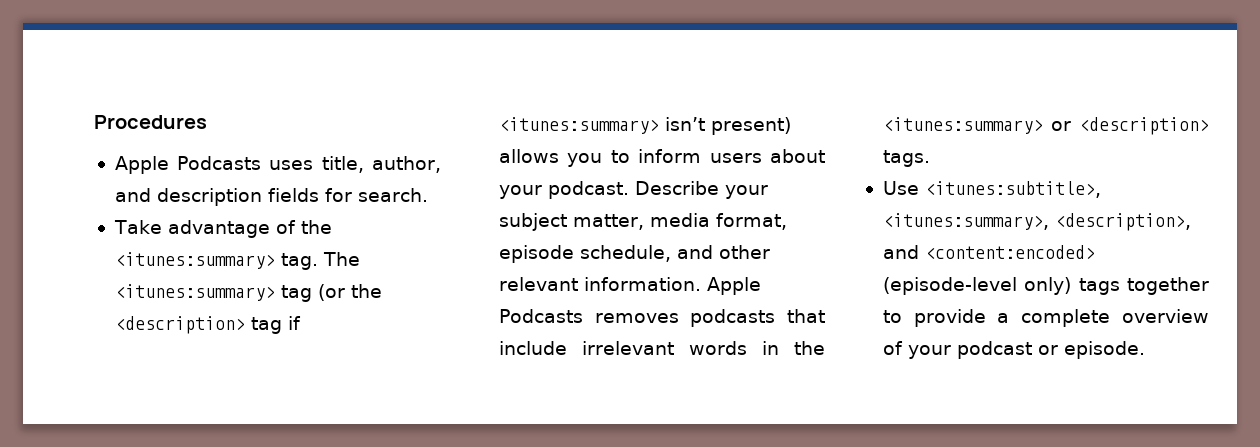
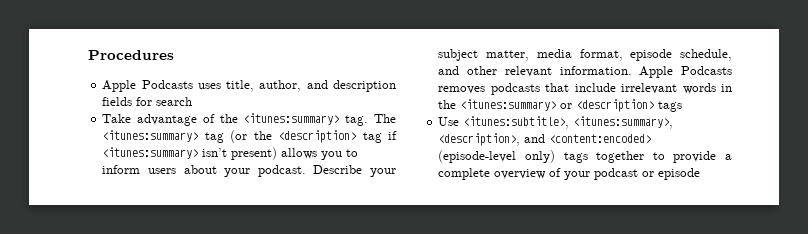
- Apple Podcasts uses title, author, and description fields for search.
+ Apple Podcasts uses title, author, and description fields for search
- Apple Podcasts removes podcasts that include irrelevant words in the <itunes:summary> or <description> tags.
+ Apple Podcasts removes podcasts that include irrelevant words in the <itunes:summary> or <description> tags
- Use <itunes:subtitle>, <itunes:summary>, <description>, and <content:encoded> (episode-level only) tags together to provide a complete overview of your podcast or episode.
+ Use <itunes:subtitle>, <itunes:summary>, <description>, and <content:encoded> (episode-level only) tags together to provide a complete overview of your podcast or episode

